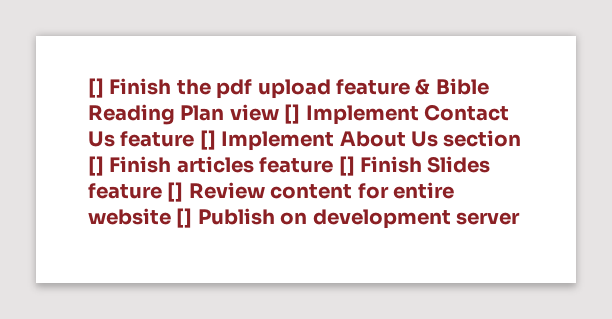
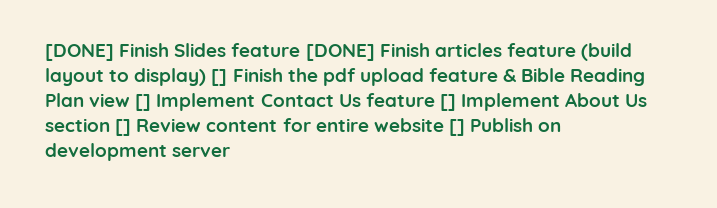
- [] Finish the pdf upload feature & Bible Reading Plan view [] Implement Contact Us feature [] Implement About Us section [] Finish articles feature [] Finish Slides feature [] Review content for entire website [] Publish on development server
+ [DONE] Finish Slides feature [DONE] Finish articles feature (build layout to display) [] Finish the pdf upload feature & Bible Reading Plan view [] Implement Contact Us feature [] Implement About Us section [] Review content for entire website [] Publish on development server

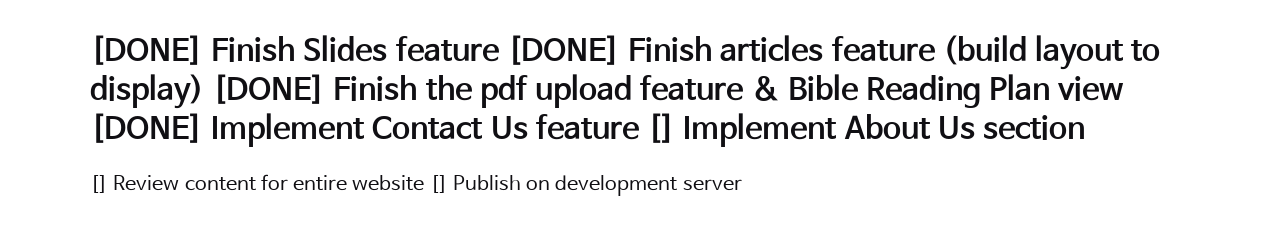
- [DONE] Finish Slides feature [DONE] Finish articles feature (build layout to display) [] Finish the pdf upload feature & Bible Reading Plan view [] Implement Contact Us feature [] Implement About Us section [] Review content for entire website [] Publish on development server
+ [DONE] Finish Slides feature [DONE] Finish articles feature (build layout to display) [DONE] Finish the pdf upload feature & Bible Reading Plan view [DONE] Implement Contact Us feature [] Implement About Us section
+ [] Review content for entire website [] Publish on development server

